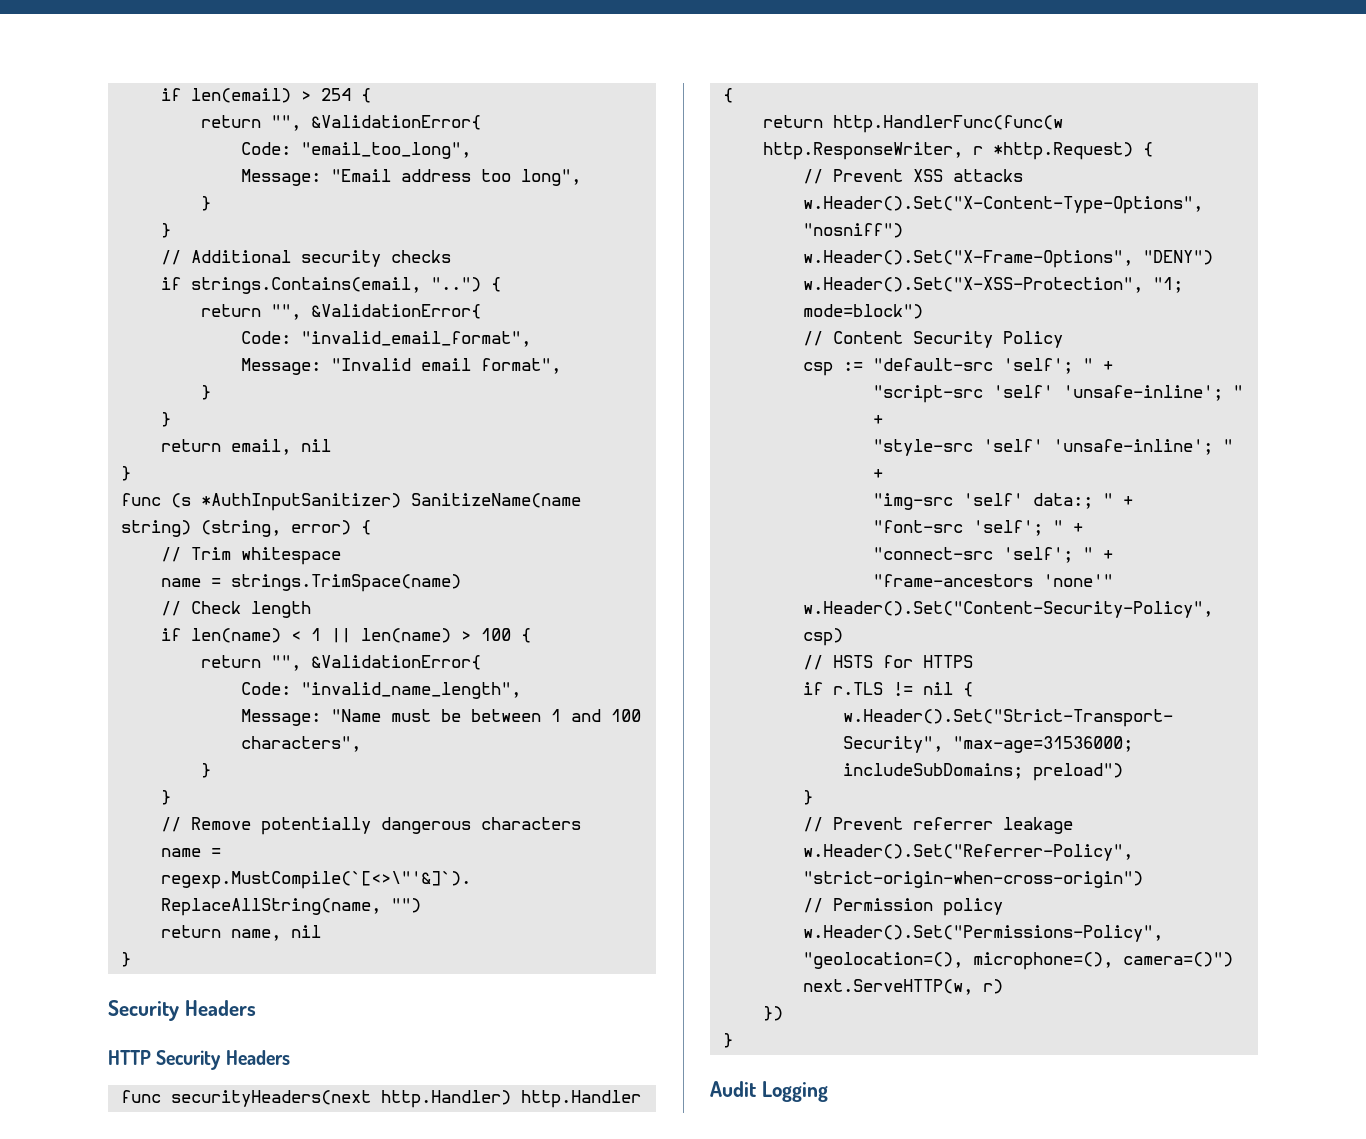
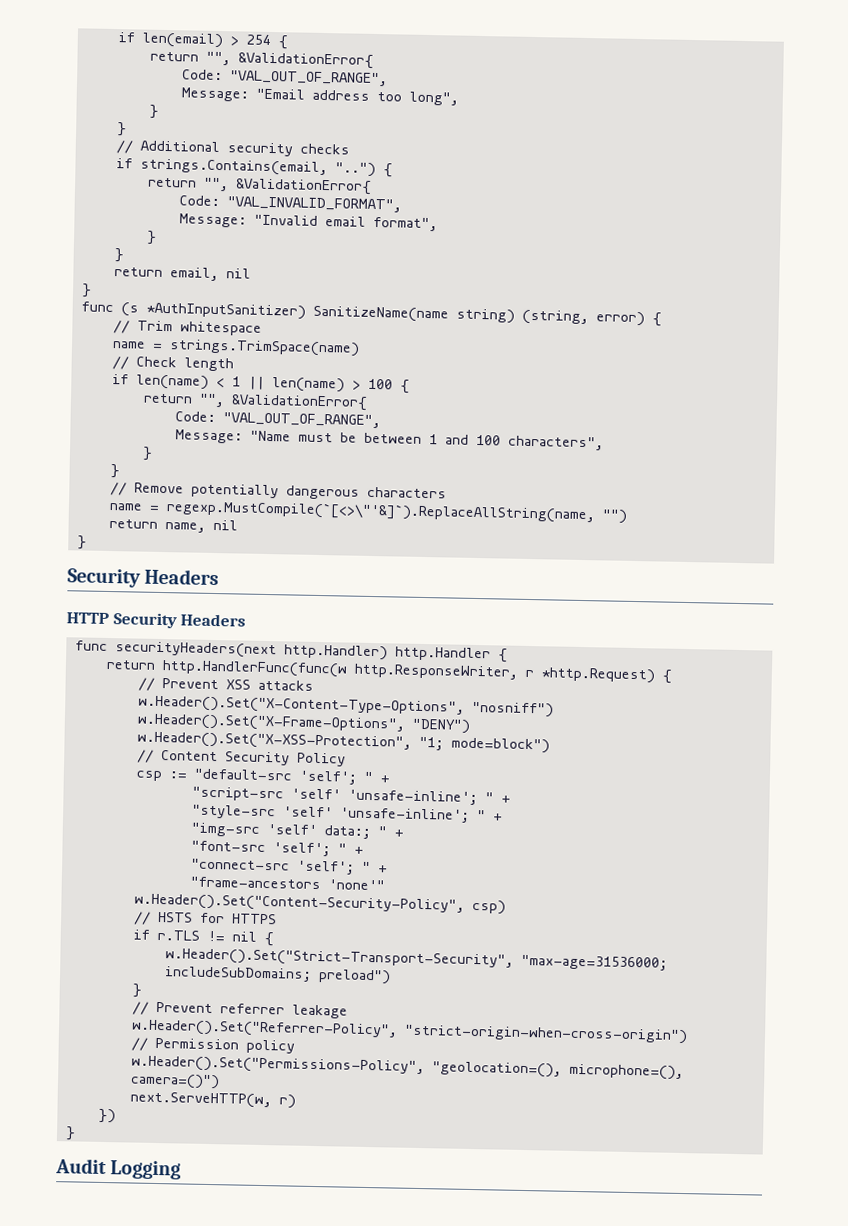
  if len(email) > 254 {
  return "", &ValidationError{
- Code: "email_too_long",
+ Code: "VAL_OUT_OF_RANGE",
- Code: "invalid_email_format",
+ Code: "VAL_INVALID_FORMAT",
  if len(name) < 1 || len(name) > 100 {
  return "", &ValidationError{
- Code: "invalid_name_length",
+ Code: "VAL_OUT_OF_RANGE",

